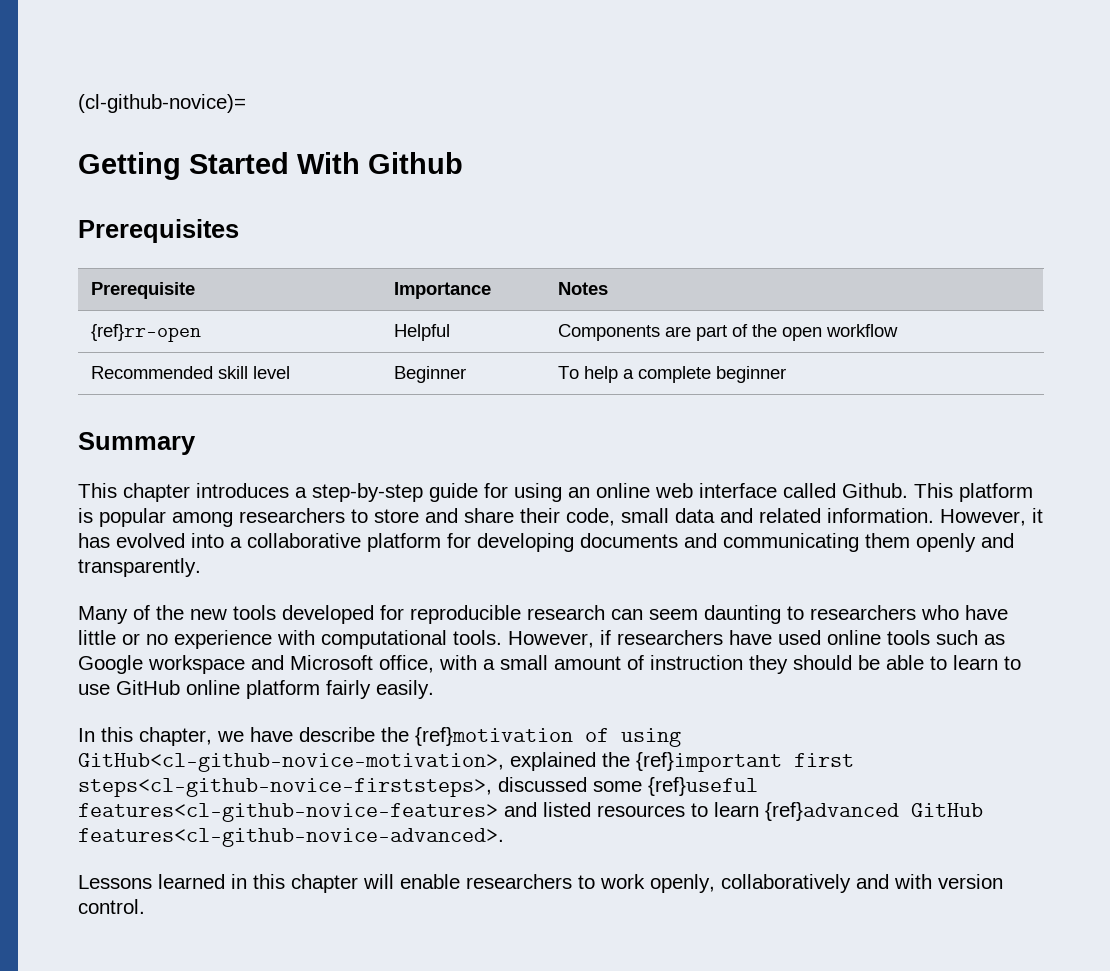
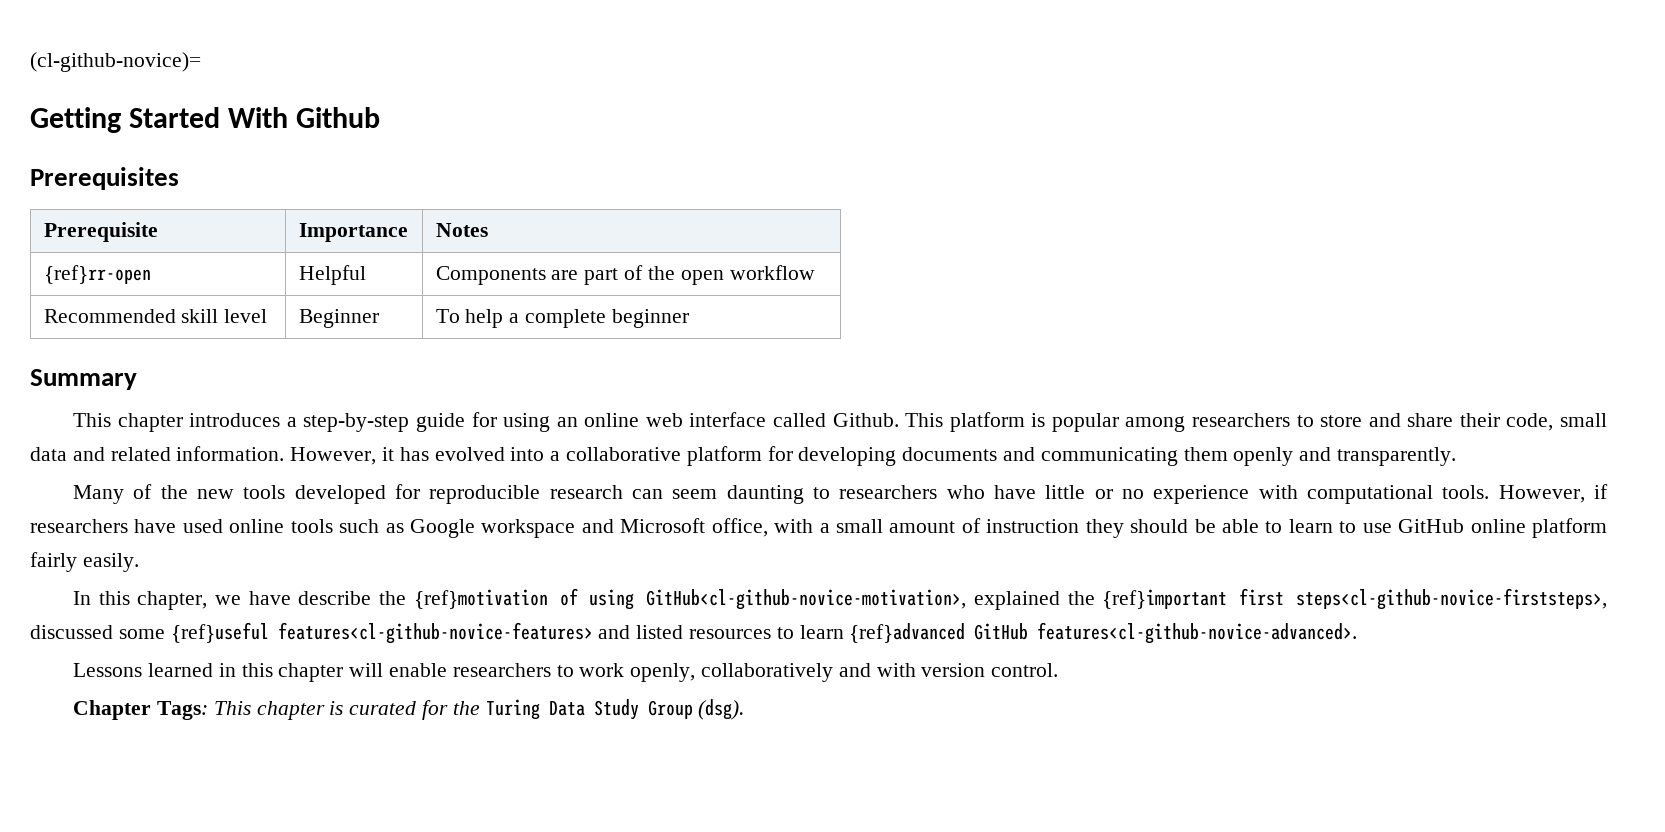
+ Chapter Tags: This chapter is curated for the Turing Data Study Group (dsg).

